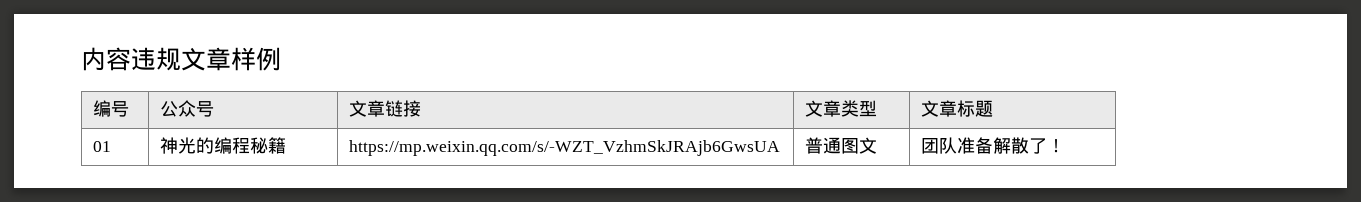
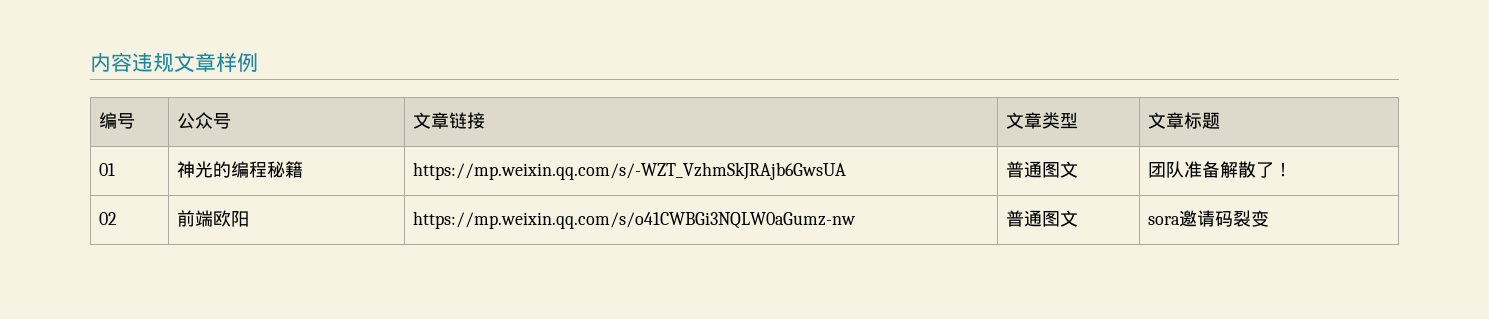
+ 02 | 前端欧阳 | https://mp.weixin.qq.com/s/o41CWBGi3NQLW0aGumz-nw | 普通图文 | sora邀请码裂变

